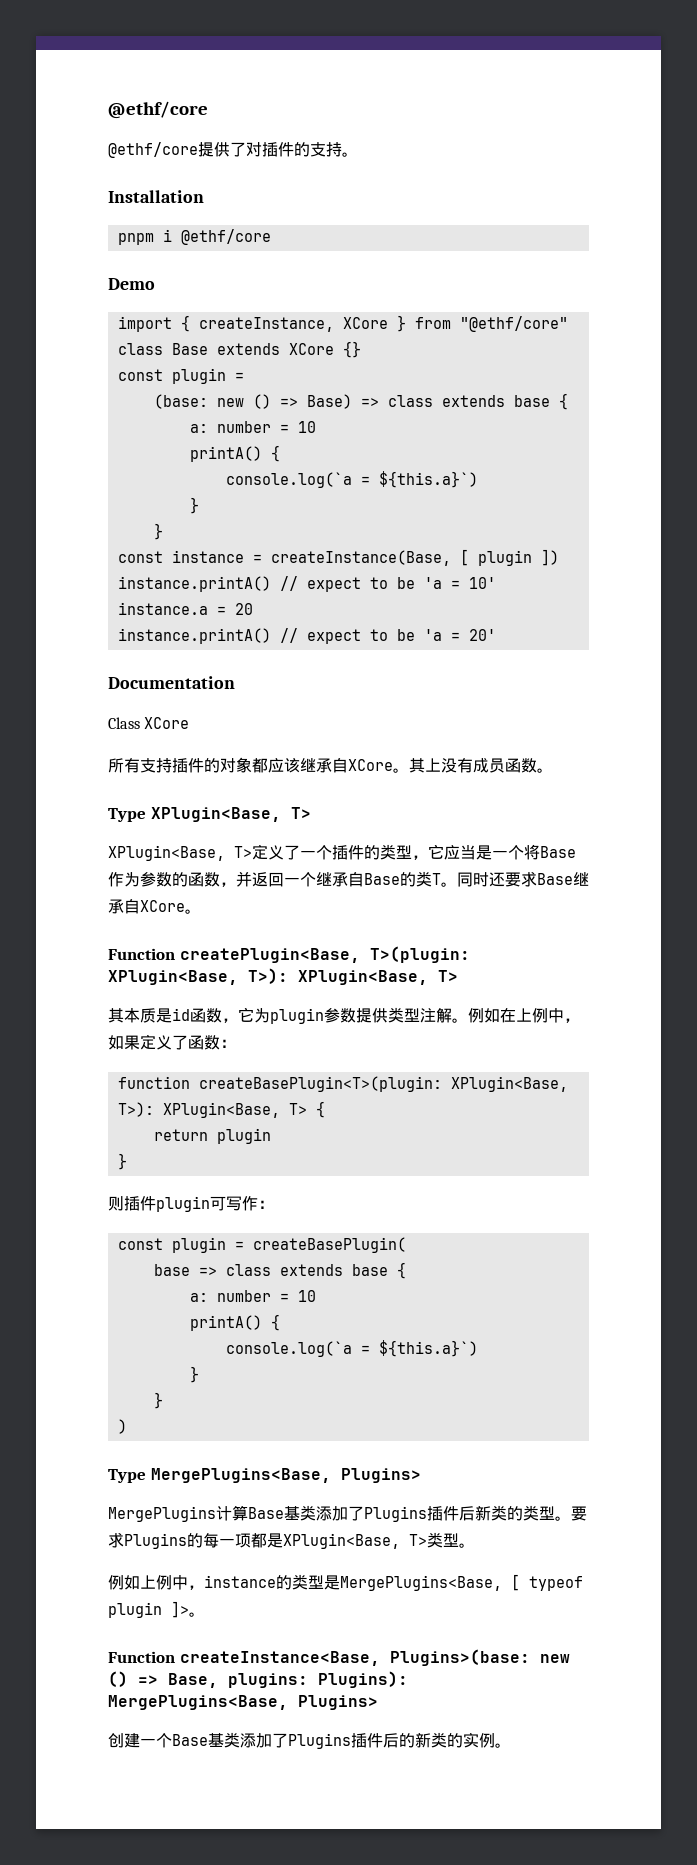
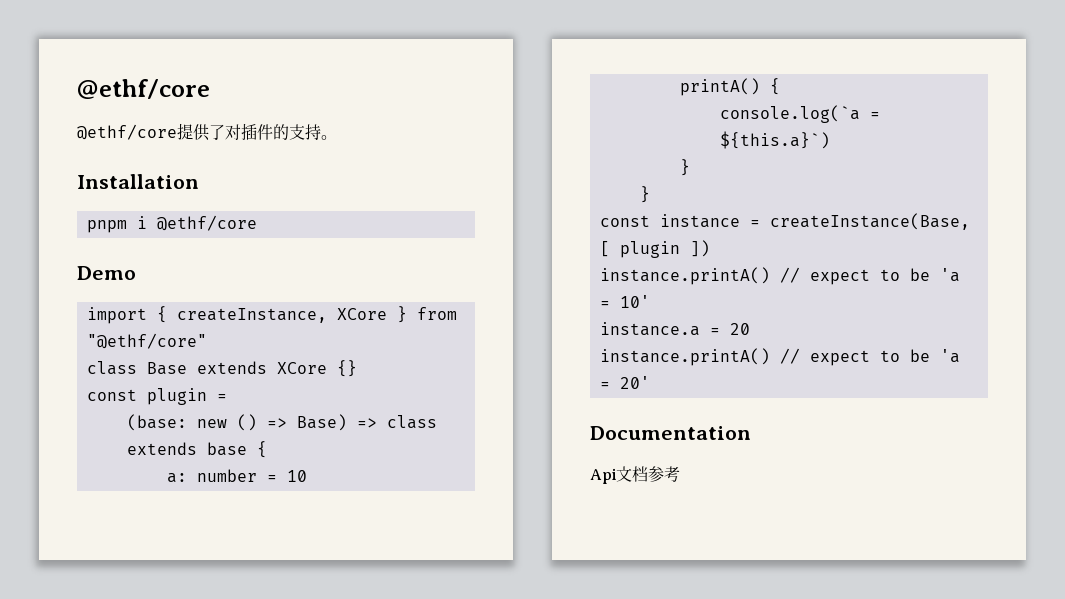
- Class XCore
- 所有支持插件的对象都应该继承自XCore。其上没有成员函数。
- Type XPlugin<Base, T>
- XPlugin<Base, T>定义了一个插件的类型，它应当是一个将Base作为参数的函数，并返回一个继承自Base的类T。同时还要求Base继承自XCore。
- Function createPlugin<Base, T>(plugin: XPlugin<Base, T>): XPlugin<Base, T>
- 其本质是id函数，它为plugin参数提供类型注解。例如在上例中，如果定义了函数：
- function createBasePlugin<T>(plugin: XPlugin<Base, T>): XPlugin<Base, T> {
- return plugin
- }
- 则插件plugin可写作：
- const plugin = createBasePlugin(
- base => class extends base {
- a: number = 10
- printA() {
- console.log(`a = ${this.a}`)
- }
- }
- )
- Type MergePlugins<Base, Plugins>
- MergePlugins计算Base基类添加了Plugins插件后新类的类型。要求Plugins的每一项都是XPlugin<Base, T>类型。
- 例如上例中，instance的类型是MergePlugins<Base, [ typeof plugin ]>。
- Function createInstance<Base, Plugins>(base: new () => Base, plugins: Plugins): MergePlugins<Base, Plugins>
- 创建一个Base基类添加了Plugins插件后的新类的实例。
+ Api文档参考

